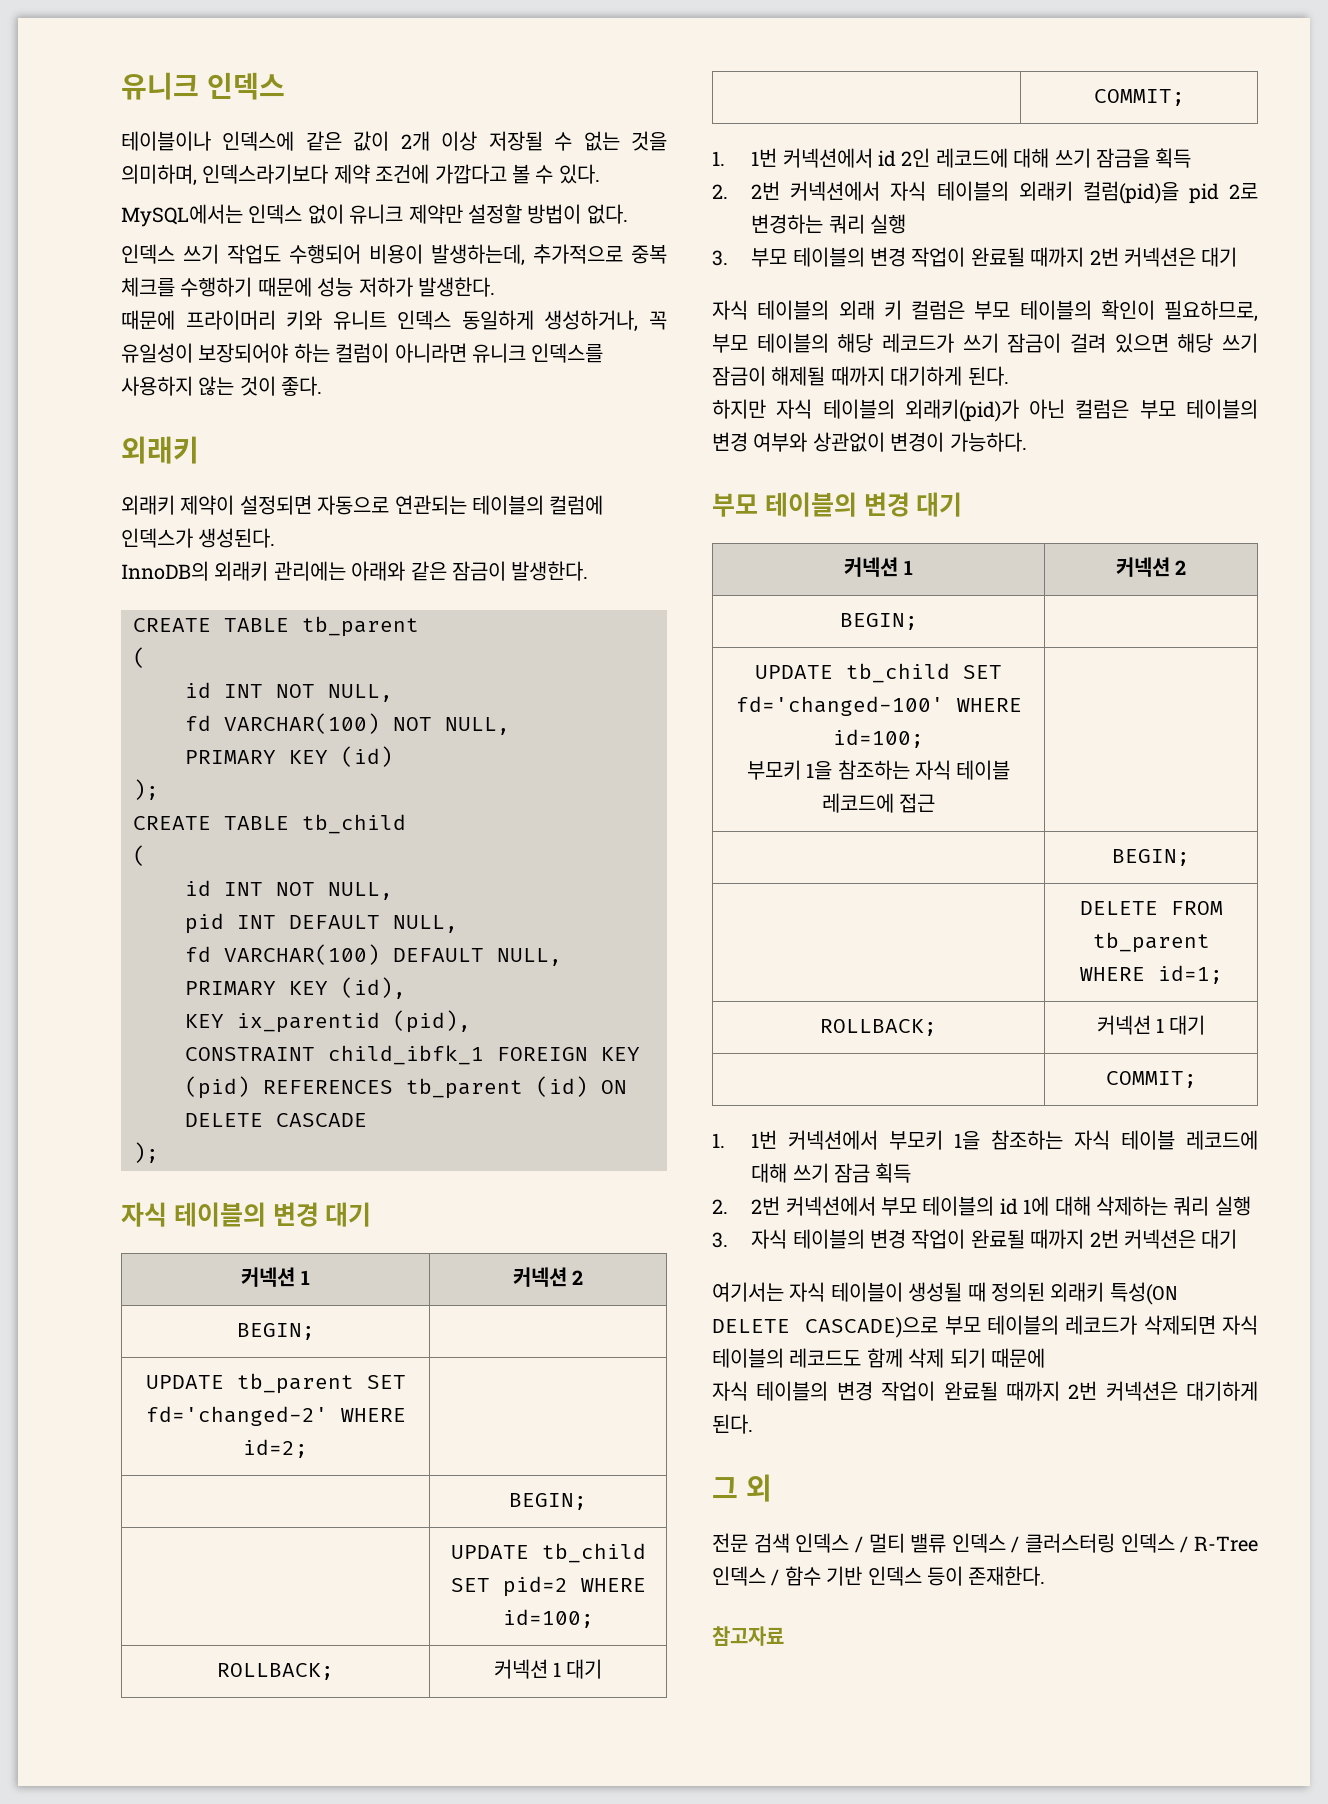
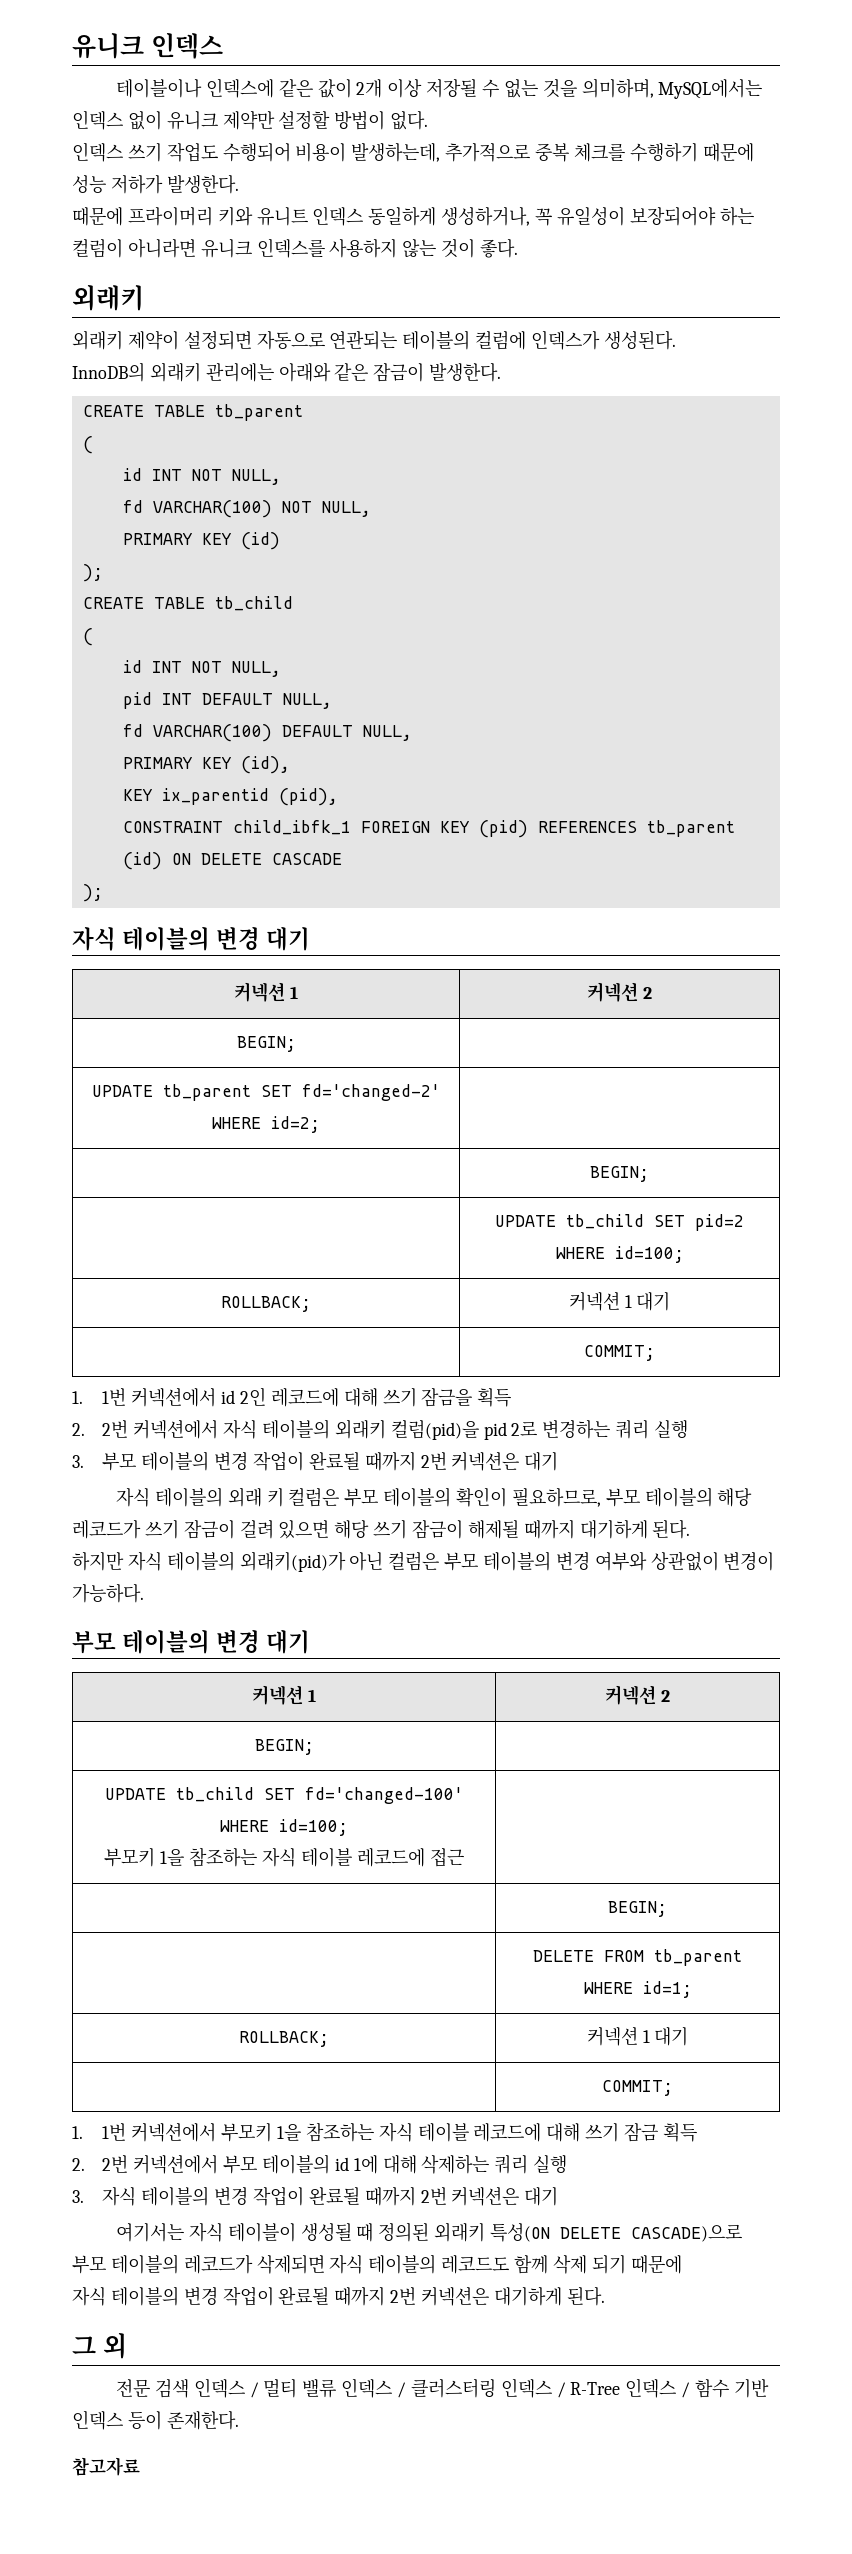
- 테이블이나 인덱스에 같은 값이 2개 이상 저장될 수 없는 것을 의미하며, 인덱스라기보다 제약 조건에 가깝다고 볼 수 있다.
- MySQL에서는 인덱스 없이 유니크 제약만 설정할 방법이 없다.
+ 테이블이나 인덱스에 같은 값이 2개 이상 저장될 수 없는 것을 의미하며, MySQL에서는 인덱스 없이 유니크 제약만 설정할 방법이 없다.

